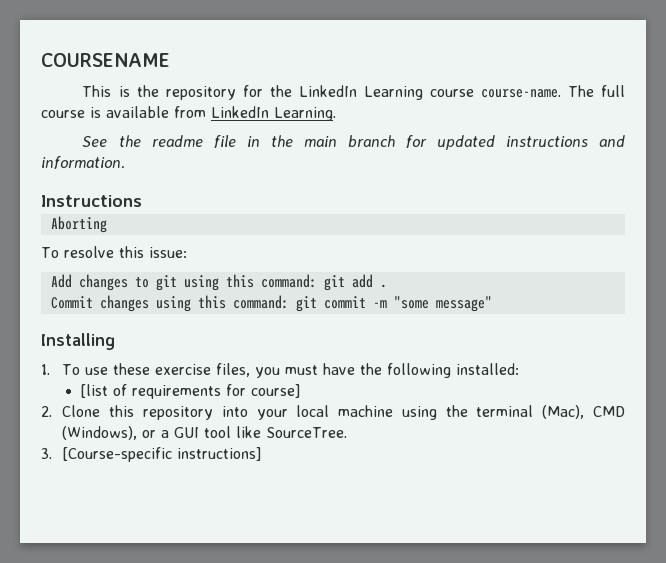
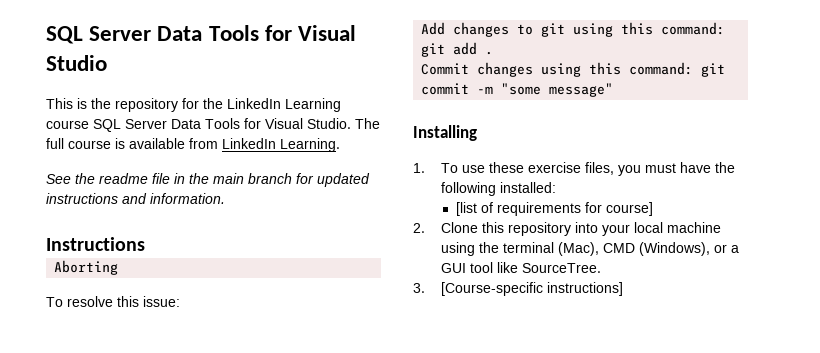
- COURSENAME
+ SQL Server Data Tools for Visual Studio
- This is the repository for the LinkedIn Learning course course-name.
+ This is the repository for the LinkedIn Learning course SQL Server Data Tools for Visual Studio.

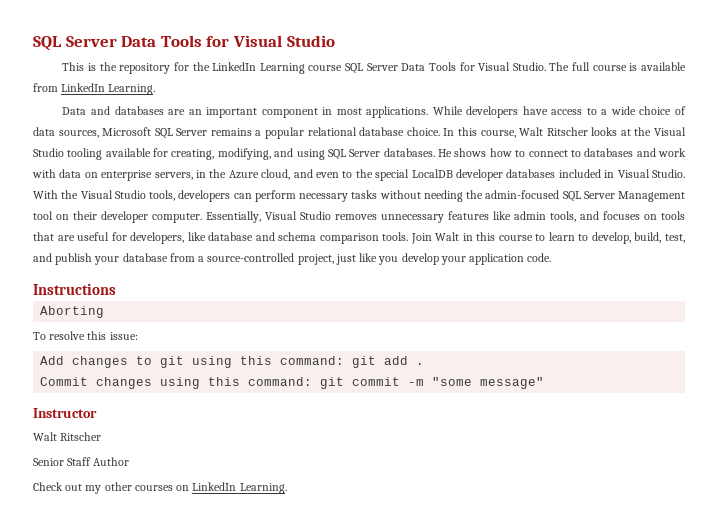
- See the readme file in the main branch for updated instructions and information.
+ Data and databases are an important component in most applications. While developers have access to a wide choice of data sources, Microsoft SQL Server remains a popular relational database choice. In this course, Walt Ritscher looks at the Visual Studio tooling available for creating, modifying, and using SQL Server databases. He shows how to connect to databases and work with data on enterprise servers, in the Azure cloud, and even to the special LocalDB developer databases included in Visual Studio. With the Visual Studio tools, developers can perform necessary tasks without needing the admin-focused SQL Server Management tool on their developer computer. Essentially, Visual Studio removes unnecessary features like admin tools, and focuses on tools that are useful for developers, like database and schema comparison tools. Join Walt in this course to learn to develop, build, test, and publish your database from a source-controlled project, just like you develop your application code.
- Installing
- 1. To use these exercise files, you must have the following installed:
- [list of requirements for course]
- 2. Clone this repository into your local machine using the terminal (Mac), CMD (Windows), or a GUI tool like SourceTree.
- 3. [Course-specific instructions]
+ Instructor
+ Walt Ritscher
+ Senior Staff Author
+ Check out my other courses on LinkedIn Learning.

